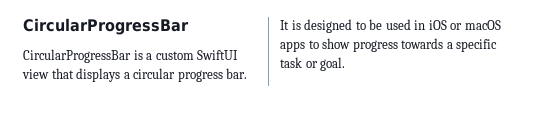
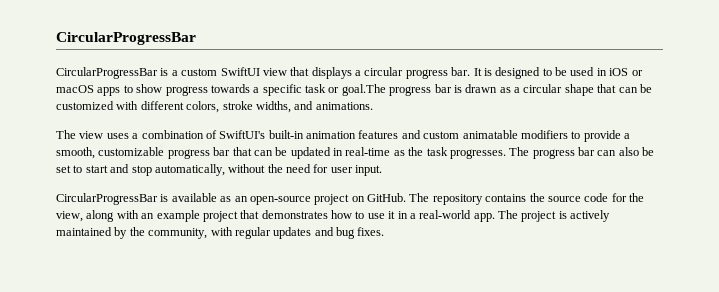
- It is designed to be used in iOS or macOS apps to show progress towards a specific task or goal.
+ It is designed to be used in iOS or macOS apps to show progress towards a specific task or goal.The progress bar is drawn as a circular shape that can be customized with different colors, stroke widths, and animations.
+ The view uses a combination of SwiftUI's built-in animation features and custom animatable modifiers to provide a smooth, customizable progress bar that can be updated in real-time as the task progresses. The progress bar can also be set to start and stop automatically, without the need for user input.
+ CircularProgressBar is available as an open-source project on GitHub. The repository contains the source code for the view, along with an example project that demonstrates how to use it in a real-world app. The project is actively maintained by the community, with regular updates and bug fixes.

